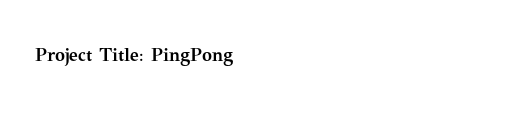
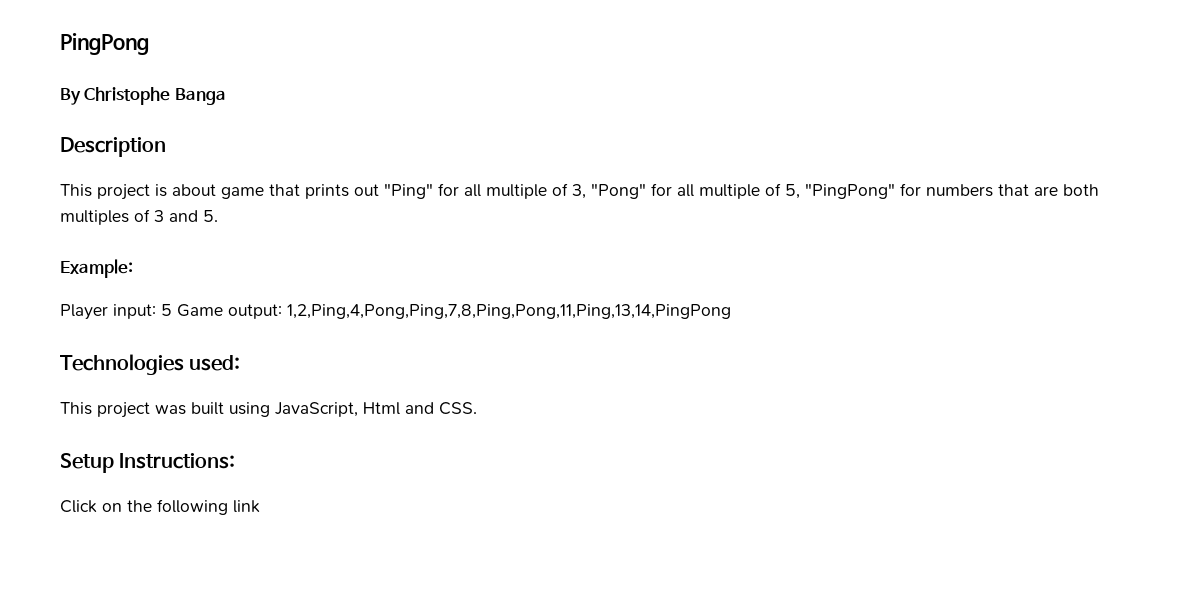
- Project Title: PingPong
+ PingPong
+ By Christophe Banga
+ Description
+ This project is about game that prints out "Ping" for all multiple of 3, "Pong" for all multiple of 5, "PingPong" for numbers that are both multiples of 3 and 5.
+ Example:
+ Player input: 5 Game output: 1,2,Ping,4,Pong,Ping,7,8,Ping,Pong,11,Ping,13,14,PingPong
+ Technologies used:
+ This project was built using JavaScript, Html and CSS.
+ Setup Instructions:
+ Click on the following link

